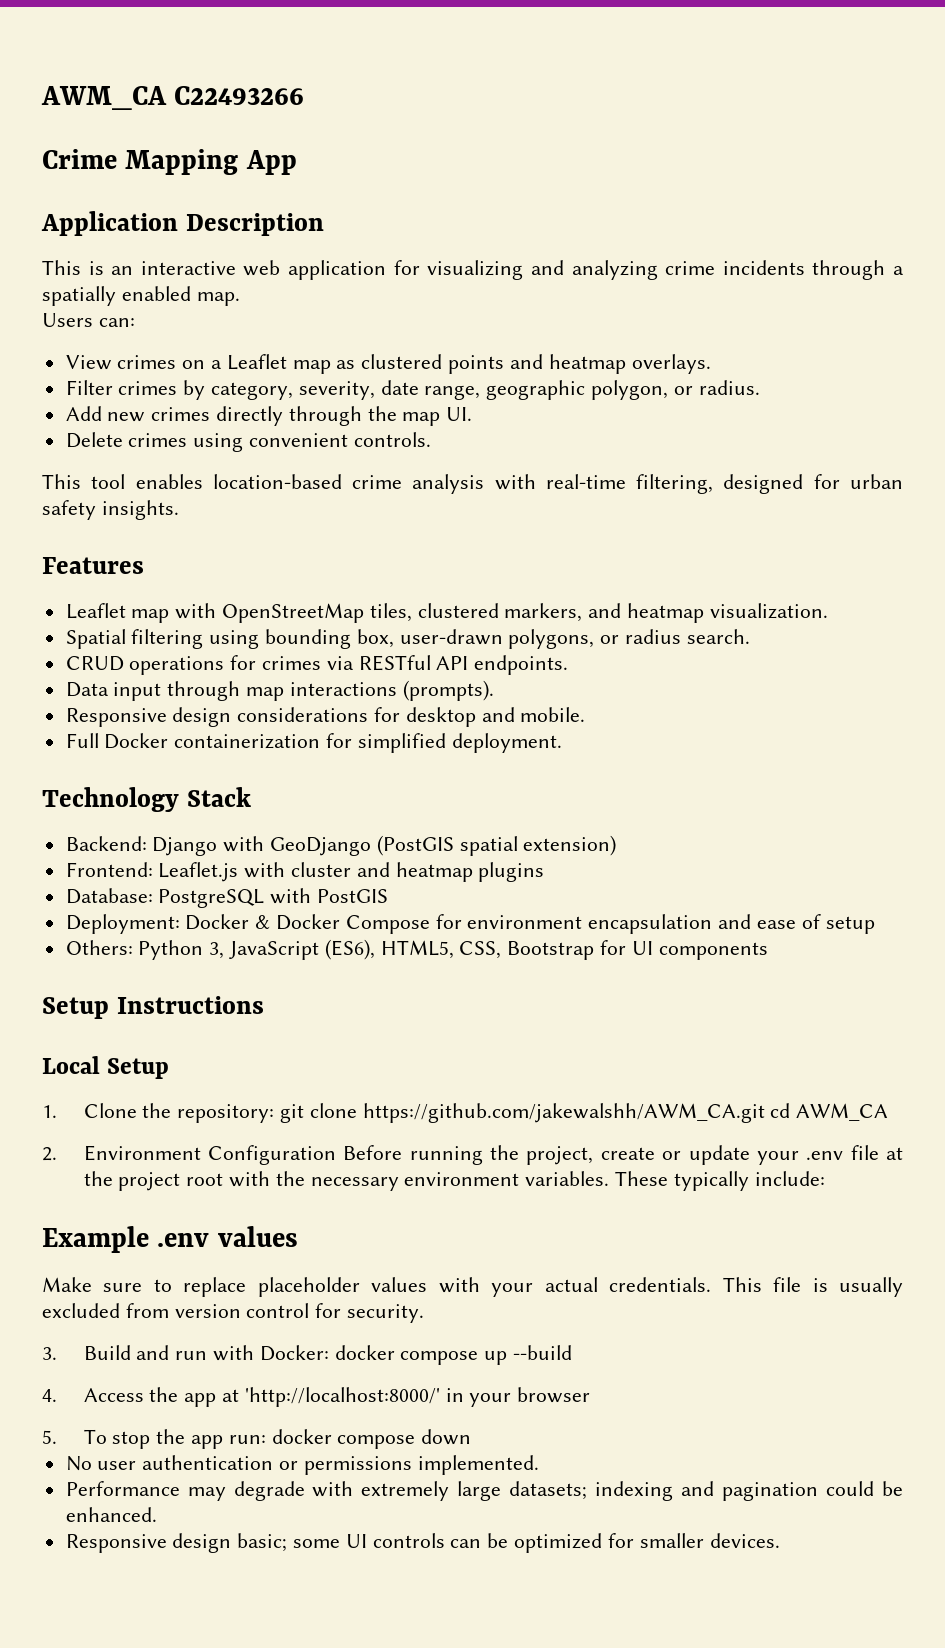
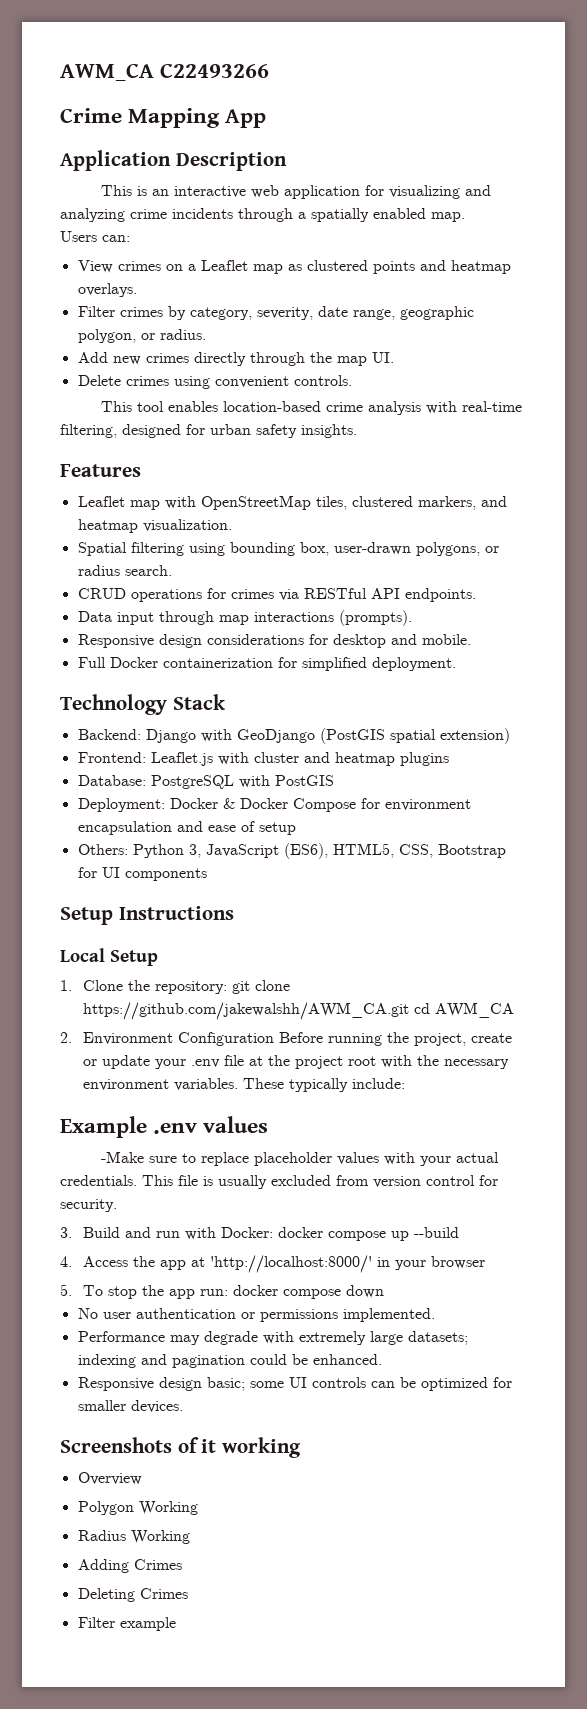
- Make sure to replace placeholder values with your actual credentials.
+ -Make sure to replace placeholder values with your actual credentials.
+ Screenshots of it working
+ Overview
+ Polygon Working
+ Radius Working
+ Adding Crimes
+ Deleting Crimes
+ Filter example

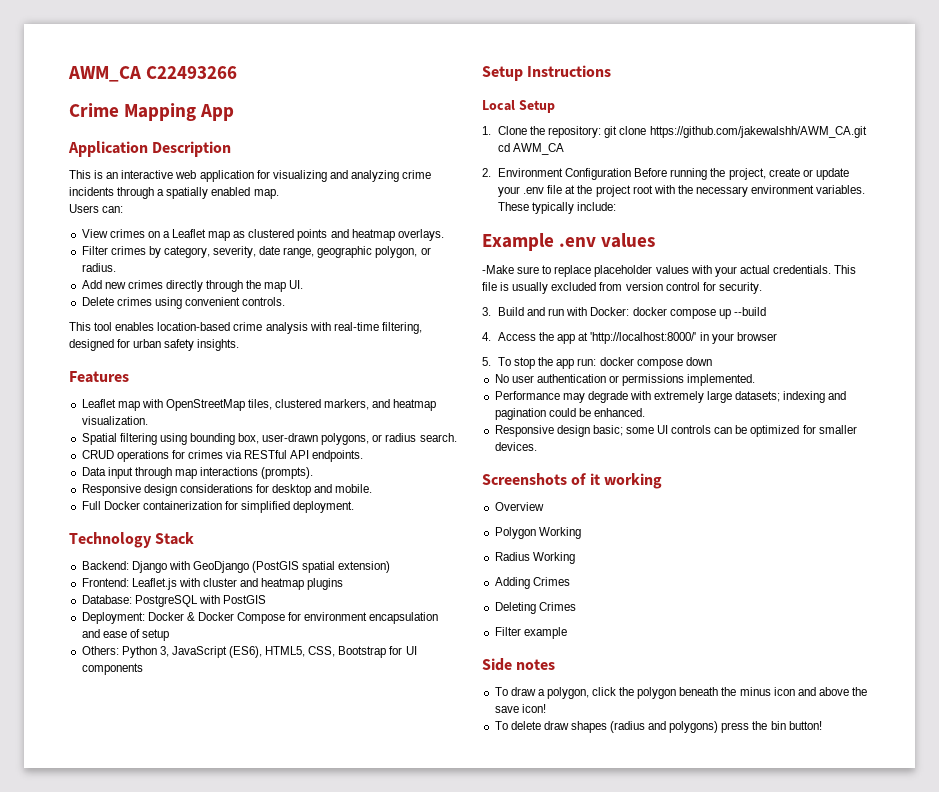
+ Side notes
+ To draw a polygon, click the polygon beneath the minus icon and above the save icon!
+ To delete draw shapes (radius and polygons) press the bin button!

